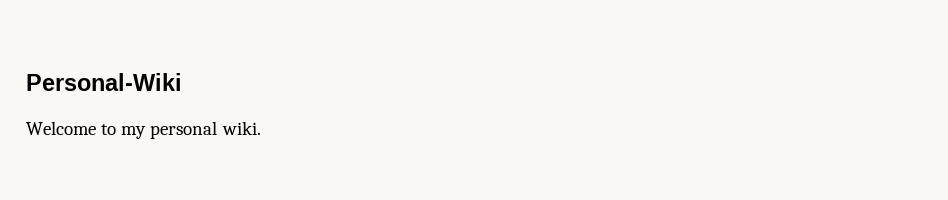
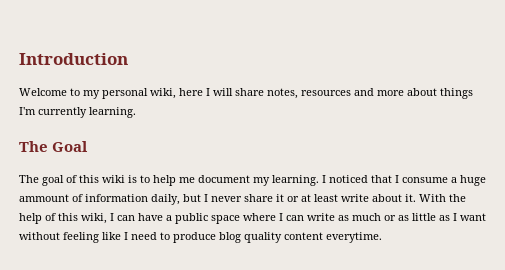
- Personal-Wiki
+ Introduction
- Welcome to my personal wiki.
+ Welcome to my personal wiki, here I will share notes, resources and more about things I'm currently learning.
+ The Goal
+ The goal of this wiki is to help me document my learning. I noticed that I consume a huge ammount of information daily, but I never share it or at least write about it. With the help of this wiki, I can have a public space where I can write as much or as little as I want without feeling like I need to produce blog quality content everytime.

